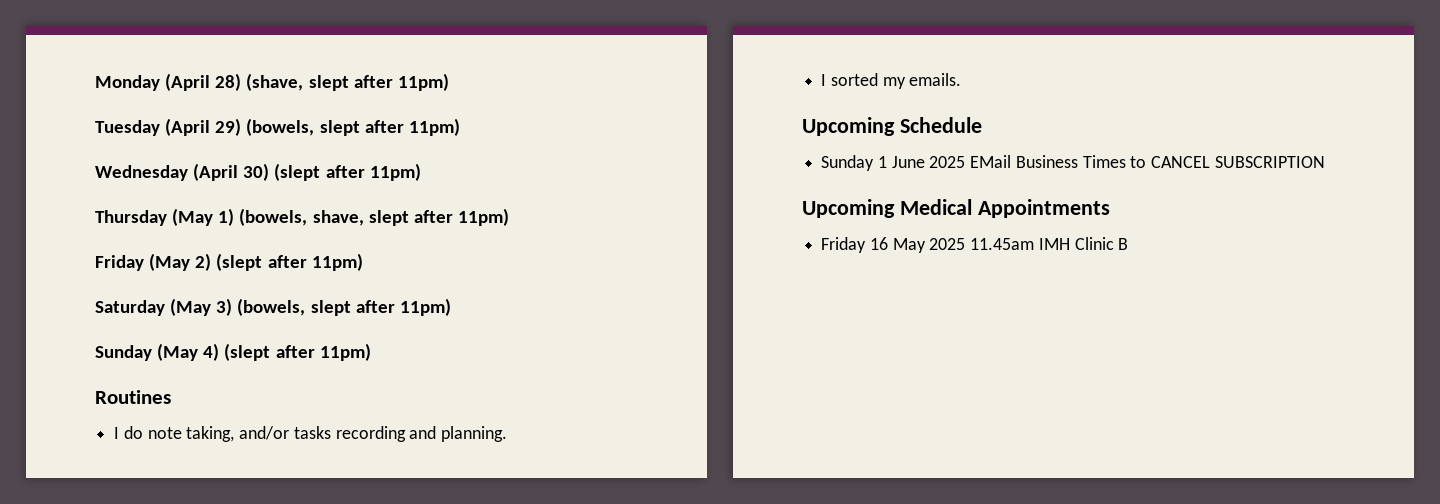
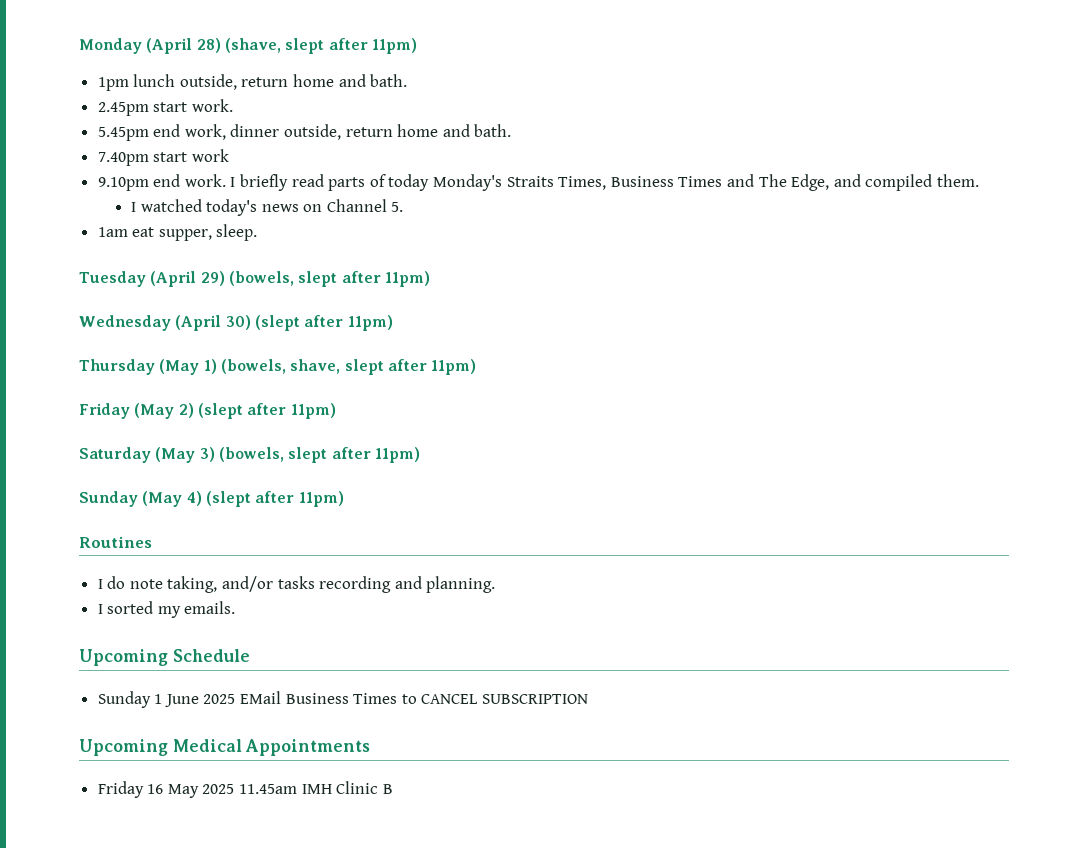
+ 1pm lunch outside, return home and bath.
+ 2.45pm start work.
+ 5.45pm end work, dinner outside, return home and bath.
+ 7.40pm start work
+ 9.10pm end work. I briefly read parts of today Monday's Straits Times, Business Times and The Edge, and compiled them.
+ I watched today's news on Channel 5.
+ 1am eat supper, sleep.

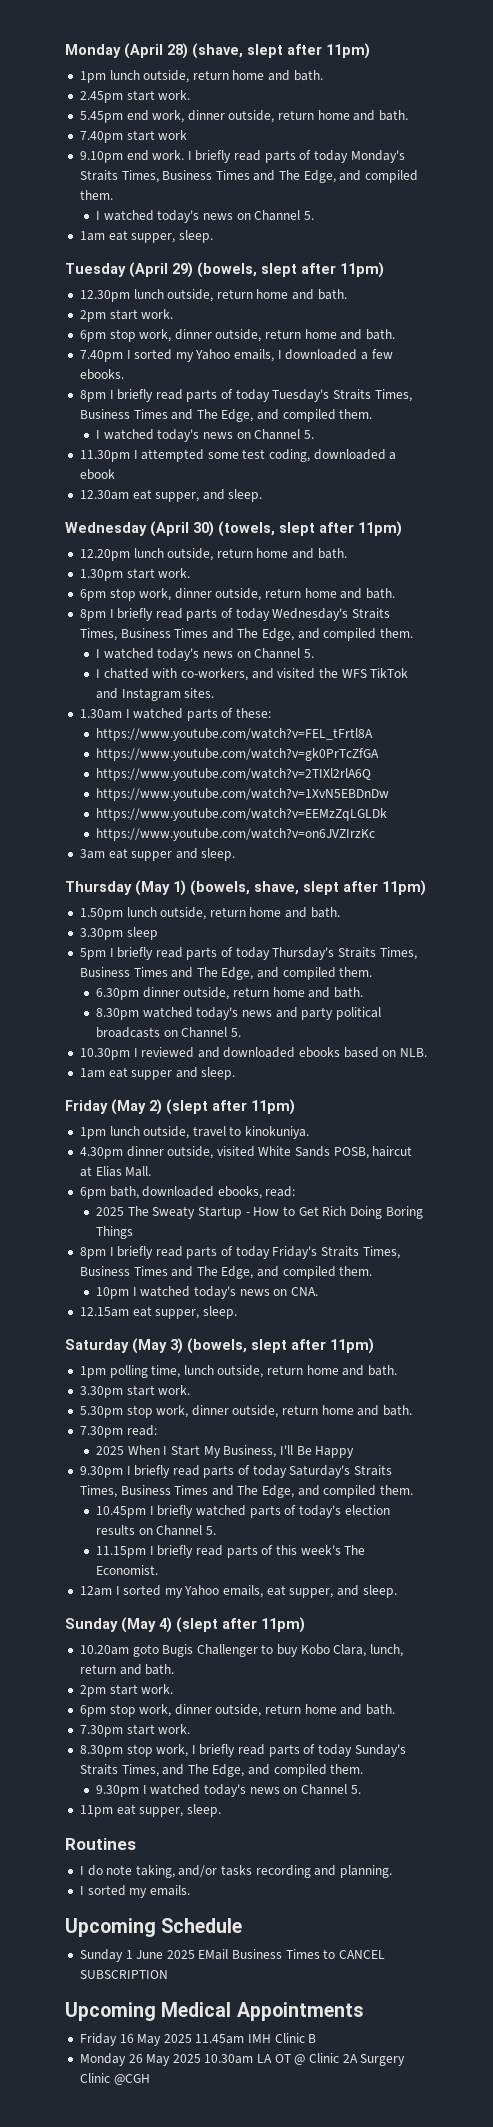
+ 12.30pm lunch outside, return home and bath.
+ 2pm start work.
+ 6pm stop work, dinner outside, return home and bath.
+ 7.40pm I sorted my Yahoo emails, I downloaded a few ebooks.
+ 8pm I briefly read parts of today Tuesday's Straits Times, Business Times and The Edge, and compiled them.
+ I watched today's news on Channel 5.
+ 11.30pm I attempted some test coding, downloaded a ebook
+ 12.30am eat supper, and sleep.
- Wednesday (April 30) (slept after 11pm)
+ Wednesday (April 30) (towels, slept after 11pm)
+ 12.20pm lunch outside, return home and bath.
+ 1.30pm start work.
+ 6pm stop work, dinner outside, return home and bath.
+ 8pm I briefly read parts of today Wednesday's Straits Times, Business Times and The Edge, and compiled them.
+ I watched today's news on Channel 5.
+ I chatted with co-workers, and visited the WFS TikTok and Instagram sites.
+ 1.30am I watched parts of these:
+ https://www.youtube.com/watch?v=FEL_tFrtl8A
+ https://www.youtube.com/watch?v=gk0PrTcZfGA
+ https://www.youtube.com/watch?v=2TIXl2rlA6Q
+ https://www.youtube.com/watch?v=1XvN5EBDnDw
+ https://www.youtube.com/watch?v=EEMzZqLGLDk
+ https://www.youtube.com/watch?v=on6JVZIrzKc
+ 3am eat supper and sleep.
+ 1.50pm lunch outside, return home and bath.
+ 3.30pm sleep
+ 5pm I briefly read parts of today Thursday's Straits Times, Business Times and The Edge, and compiled them.
+ 6.30pm dinner outside, return home and bath.
+ 8.30pm watched today's news and party political broadcasts on Channel 5.
+ 10.30pm I reviewed and downloaded ebooks based on NLB.
+ 1am eat supper and sleep.
+ 1pm lunch outside, travel to kinokuniya.
+ 4.30pm dinner outside, visited White Sands POSB, haircut at Elias Mall.
+ 6pm bath, downloaded ebooks, read:
+ 2025 The Sweaty Startup - How to Get Rich Doing Boring Things
+ 8pm I briefly read parts of today Friday's Straits Times, Business Times and The Edge, and compiled them.
+ 10pm I watched today's news on CNA.
+ 12.15am eat supper, sleep.
+ 1pm polling time, lunch outside, return home and bath.
+ 3.30pm start work.
+ 5.30pm stop work, dinner outside, return home and bath.
+ 7.30pm read:
+ 2025 When I Start My Business, I'll Be Happy
+ 9.30pm I briefly read parts of today Saturday's Straits Times, Business Times and The Edge, and compiled them.
+ 10.45pm I briefly watched parts of today's election results on Channel 5.
+ 11.15pm I briefly read parts of this week's The Economist.
+ 12am I sorted my Yahoo emails, eat supper, and sleep.
+ 10.20am goto Bugis Challenger to buy Kobo Clara, lunch, return and bath.
+ 2pm start work.
+ 6pm stop work, dinner outside, return home and bath.
+ 7.30pm start work.
+ 8.30pm stop work, I briefly read parts of today Sunday's Straits Times, and The Edge, and compiled them.
+ 9.30pm I watched today's news on Channel 5.
+ 11pm eat supper, sleep.
+ Monday 26 May 2025 10.30am LA OT @ Clinic 2A Surgery Clinic @CGH

